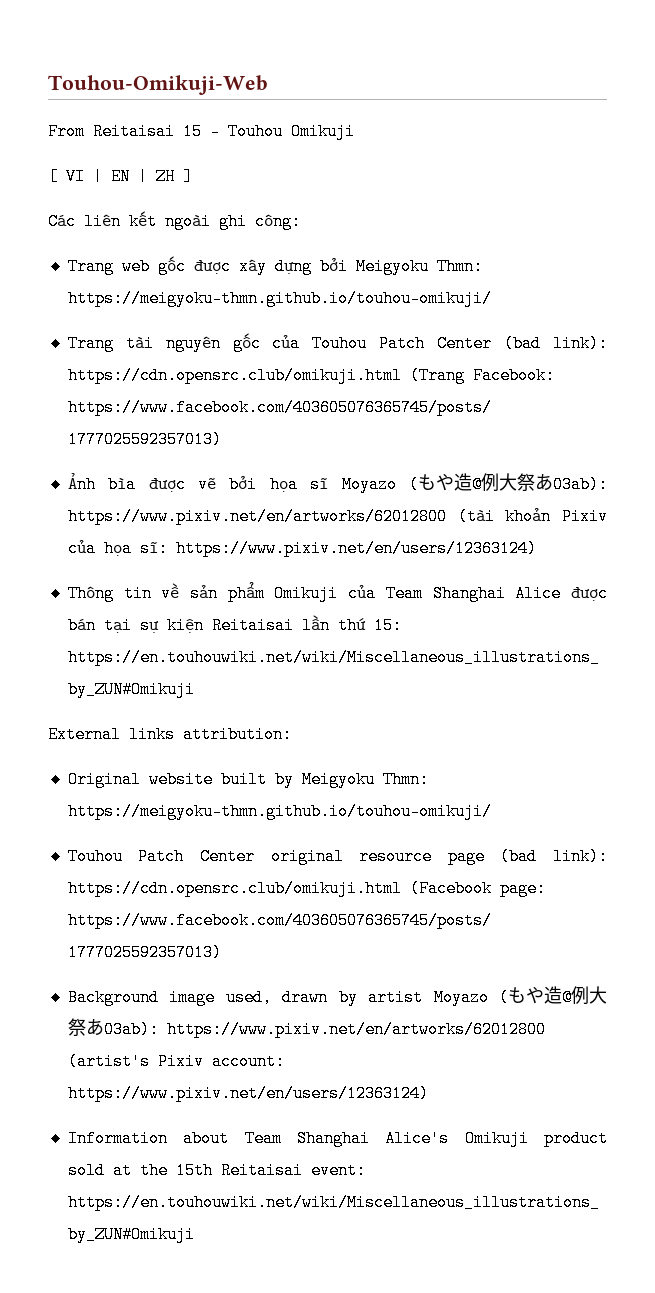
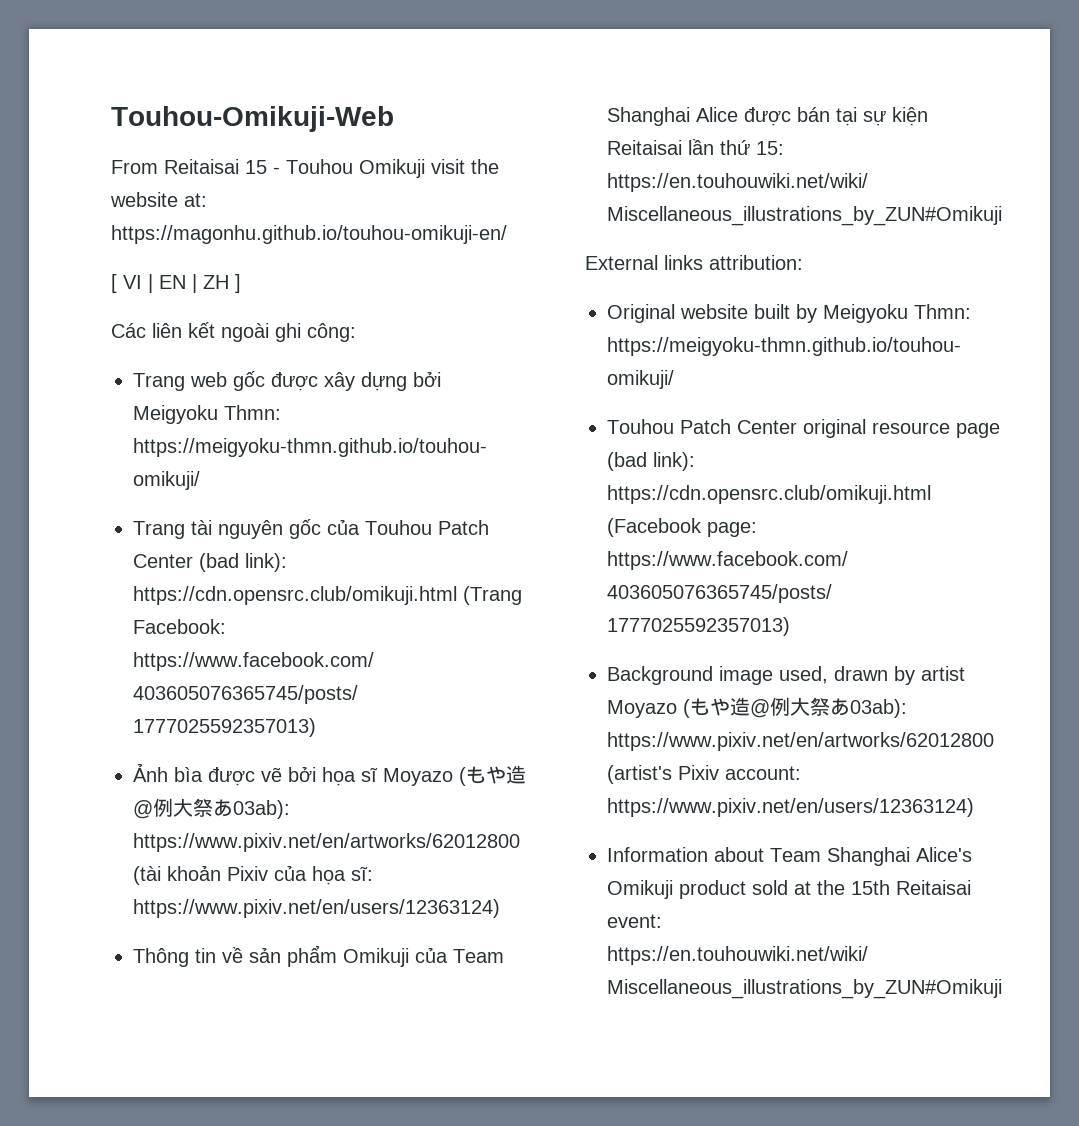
- From Reitaisai 15 - Touhou Omikuji
+ From Reitaisai 15 - Touhou Omikuji visit the website at: https://magonhu.github.io/touhou-omikuji-en/

